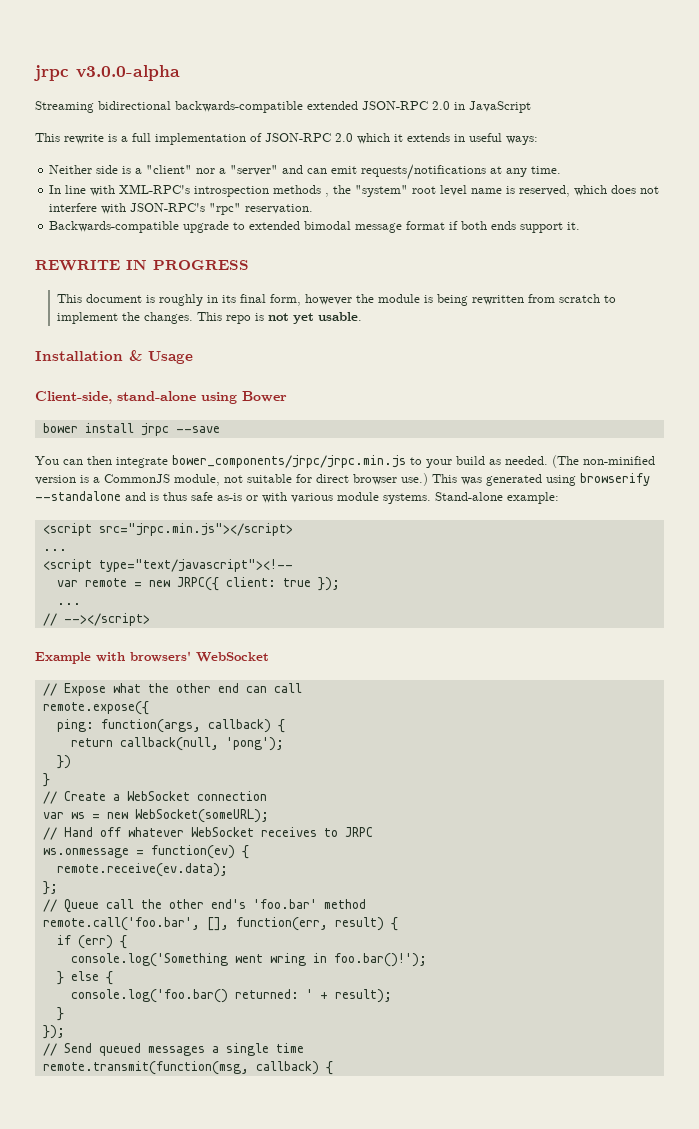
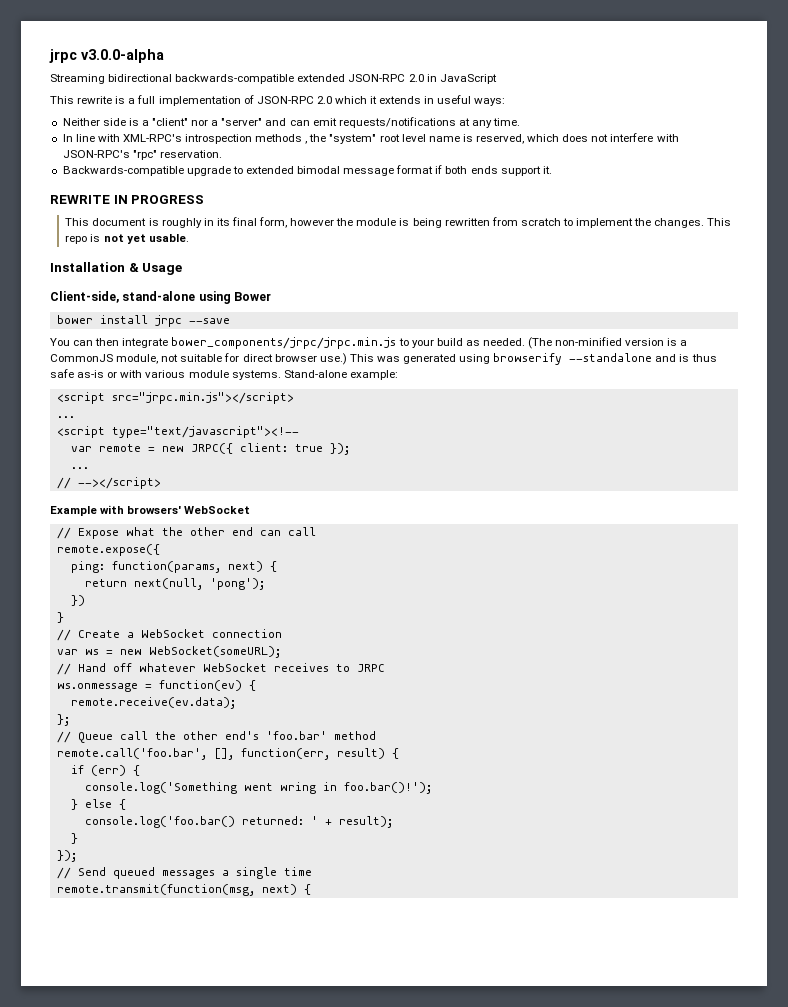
- ping: function(args, callback) {
+ ping: function(params, next) {
- return callback(null, 'pong');
+ return next(null, 'pong');
- remote.transmit(function(msg, callback) {
+ remote.transmit(function(msg, next) {

